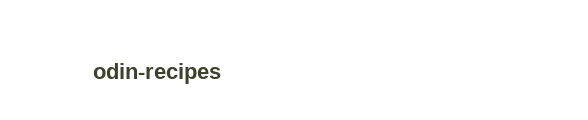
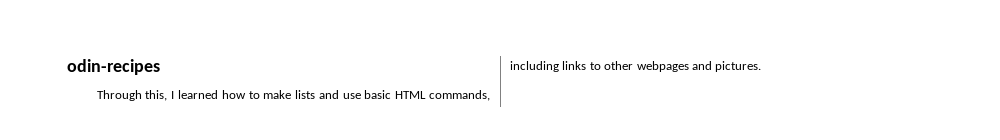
+ Through this, I learned how to make lists and use basic HTML commands, including links to other webpages and pictures.

